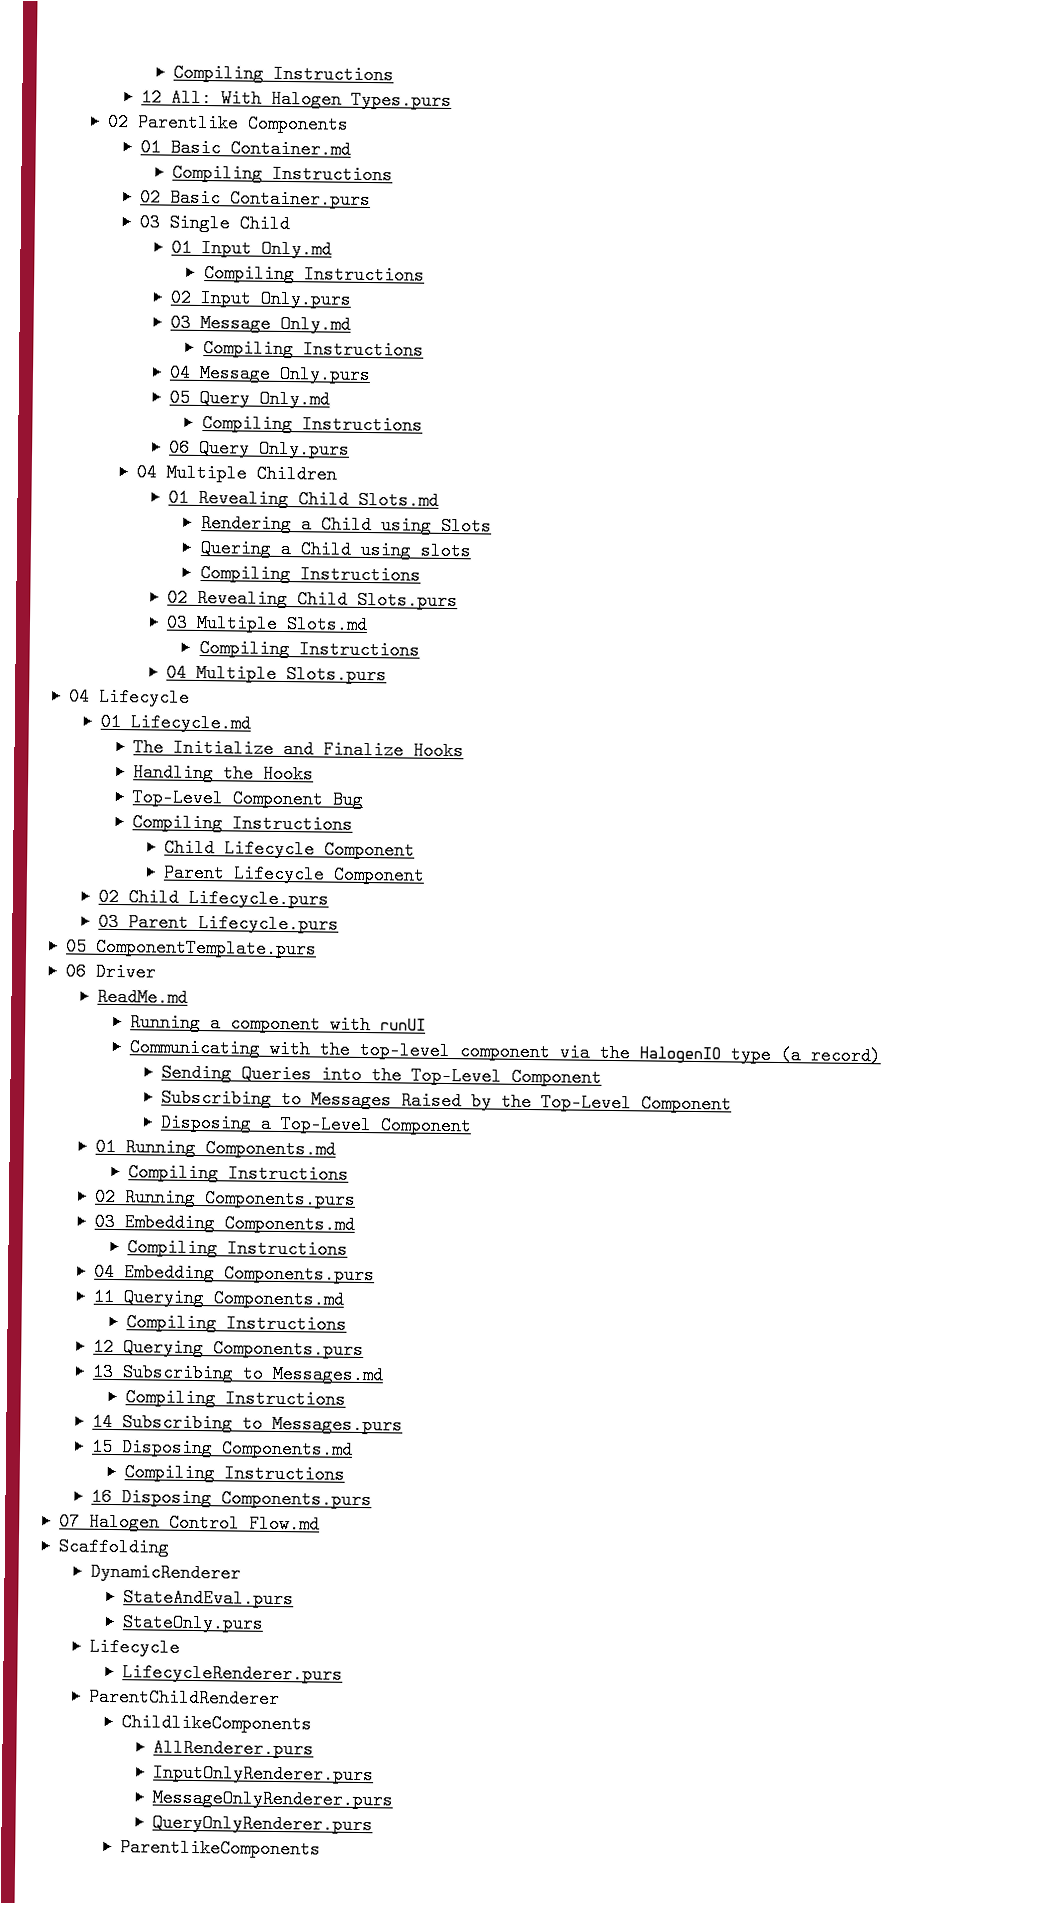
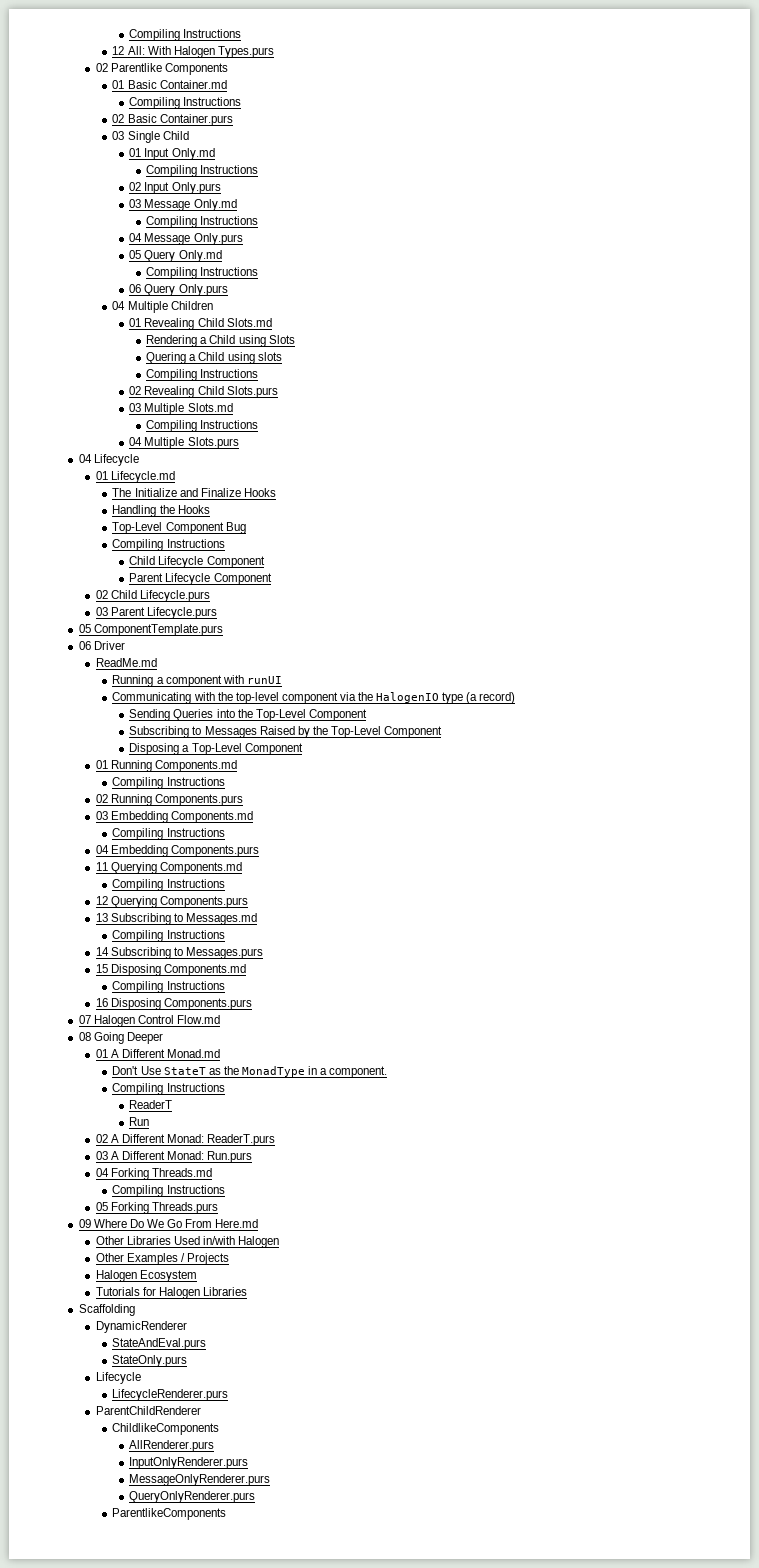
+ 08 Going Deeper
+ 01 A Different Monad.md
+ Don't Use StateT as the MonadType in a component.
+ Compiling Instructions
+ ReaderT
+ Run
+ 02 A Different Monad: ReaderT.purs
+ 03 A Different Monad: Run.purs
+ 04 Forking Threads.md
+ Compiling Instructions
+ 05 Forking Threads.purs
+ 09 Where Do We Go From Here.md
+ Other Libraries Used in/with Halogen
+ Other Examples / Projects
+ Halogen Ecosystem
+ Tutorials for Halogen Libraries

